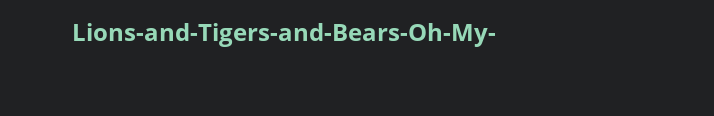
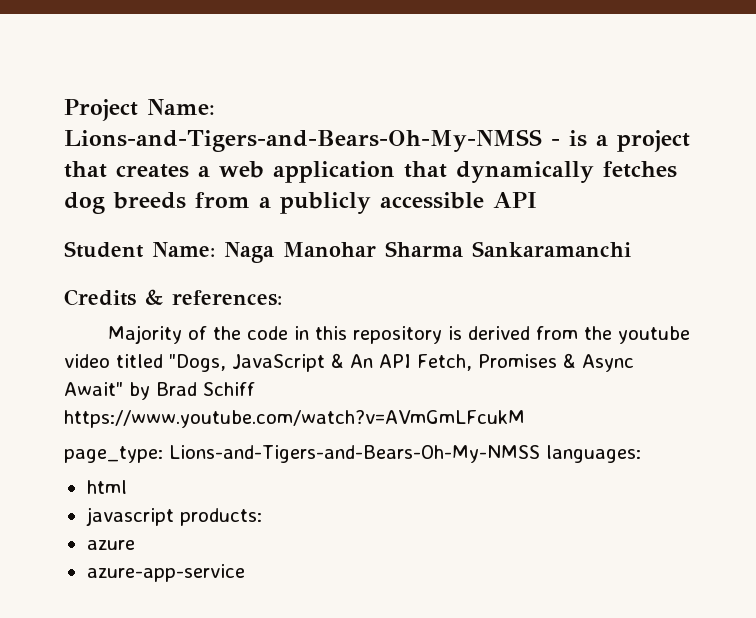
- Lions-and-Tigers-and-Bears-Oh-My-
+ Project Name: Lions-and-Tigers-and-Bears-Oh-My-NMSS - is a project that creates a web application that dynamically fetches dog breeds from a publicly accessible API
+ Student Name: Naga Manohar Sharma Sankaramanchi
+ Credits & references:
+ Majority of the code in this repository is derived from the youtube video titled "Dogs, JavaScript & An API Fetch, Promises & Async Await" by Brad Schiff https://www.youtube.com/watch?v=AVmGmLFcukM
+ page_type: Lions-and-Tigers-and-Bears-Oh-My-NMSS languages:
+ html
+ javascript products:
+ azure
+ azure-app-service

